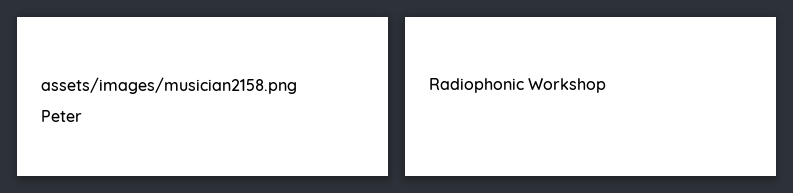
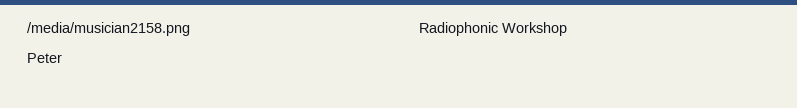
- assets/images/musician2158.png
+ /media/musician2158.png

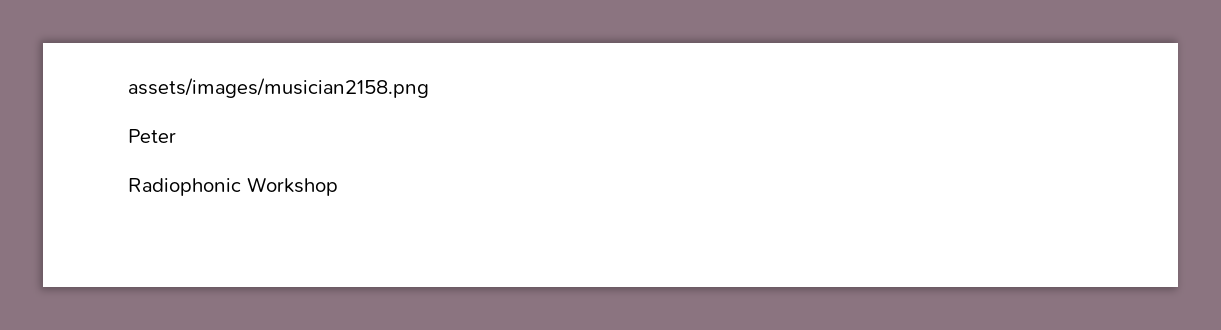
- /media/musician2158.png
+ assets/images/musician2158.png

